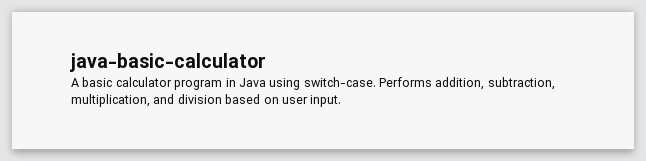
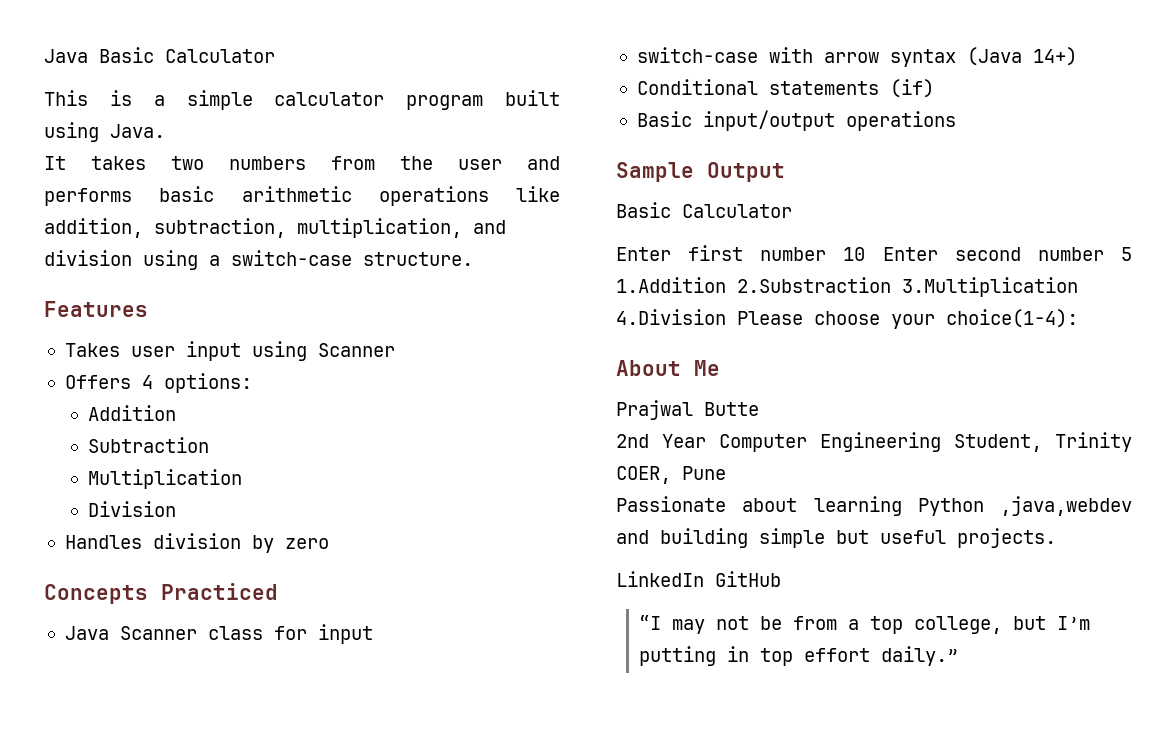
- java-basic-calculator
- A basic calculator program in Java using switch-case. Performs addition, subtraction, multiplication, and division based on user input.
+ Java Basic Calculator
+ This is a simple calculator program built using Java.
+ It takes two numbers from the user and performs basic arithmetic operations like addition, subtraction, multiplication, and division using a switch-case structure.
+ Features
+ Takes user input using Scanner
+ Offers 4 options:
+ Addition
+ Subtraction
+ Multiplication
+ Division
+ Handles division by zero
+ Concepts Practiced
+ Java Scanner class for input
+ switch-case with arrow syntax (Java 14+)
+ Conditional statements (if)
+ Basic input/output operations
+ Sample Output
+ Basic Calculator
+ Enter first number 10 Enter second number 5 1.Addition 2.Substraction 3.Multiplication 4.Division Please choose your choice(1-4):
+ About Me
+ Prajwal Butte
+ 2nd Year Computer Engineering Student, Trinity COER, Pune
+ Passionate about learning Python ,java,webdev and building simple but useful projects.
+ LinkedIn GitHub
+ “I may not be from a top college, but I’m putting in top effort daily.”

